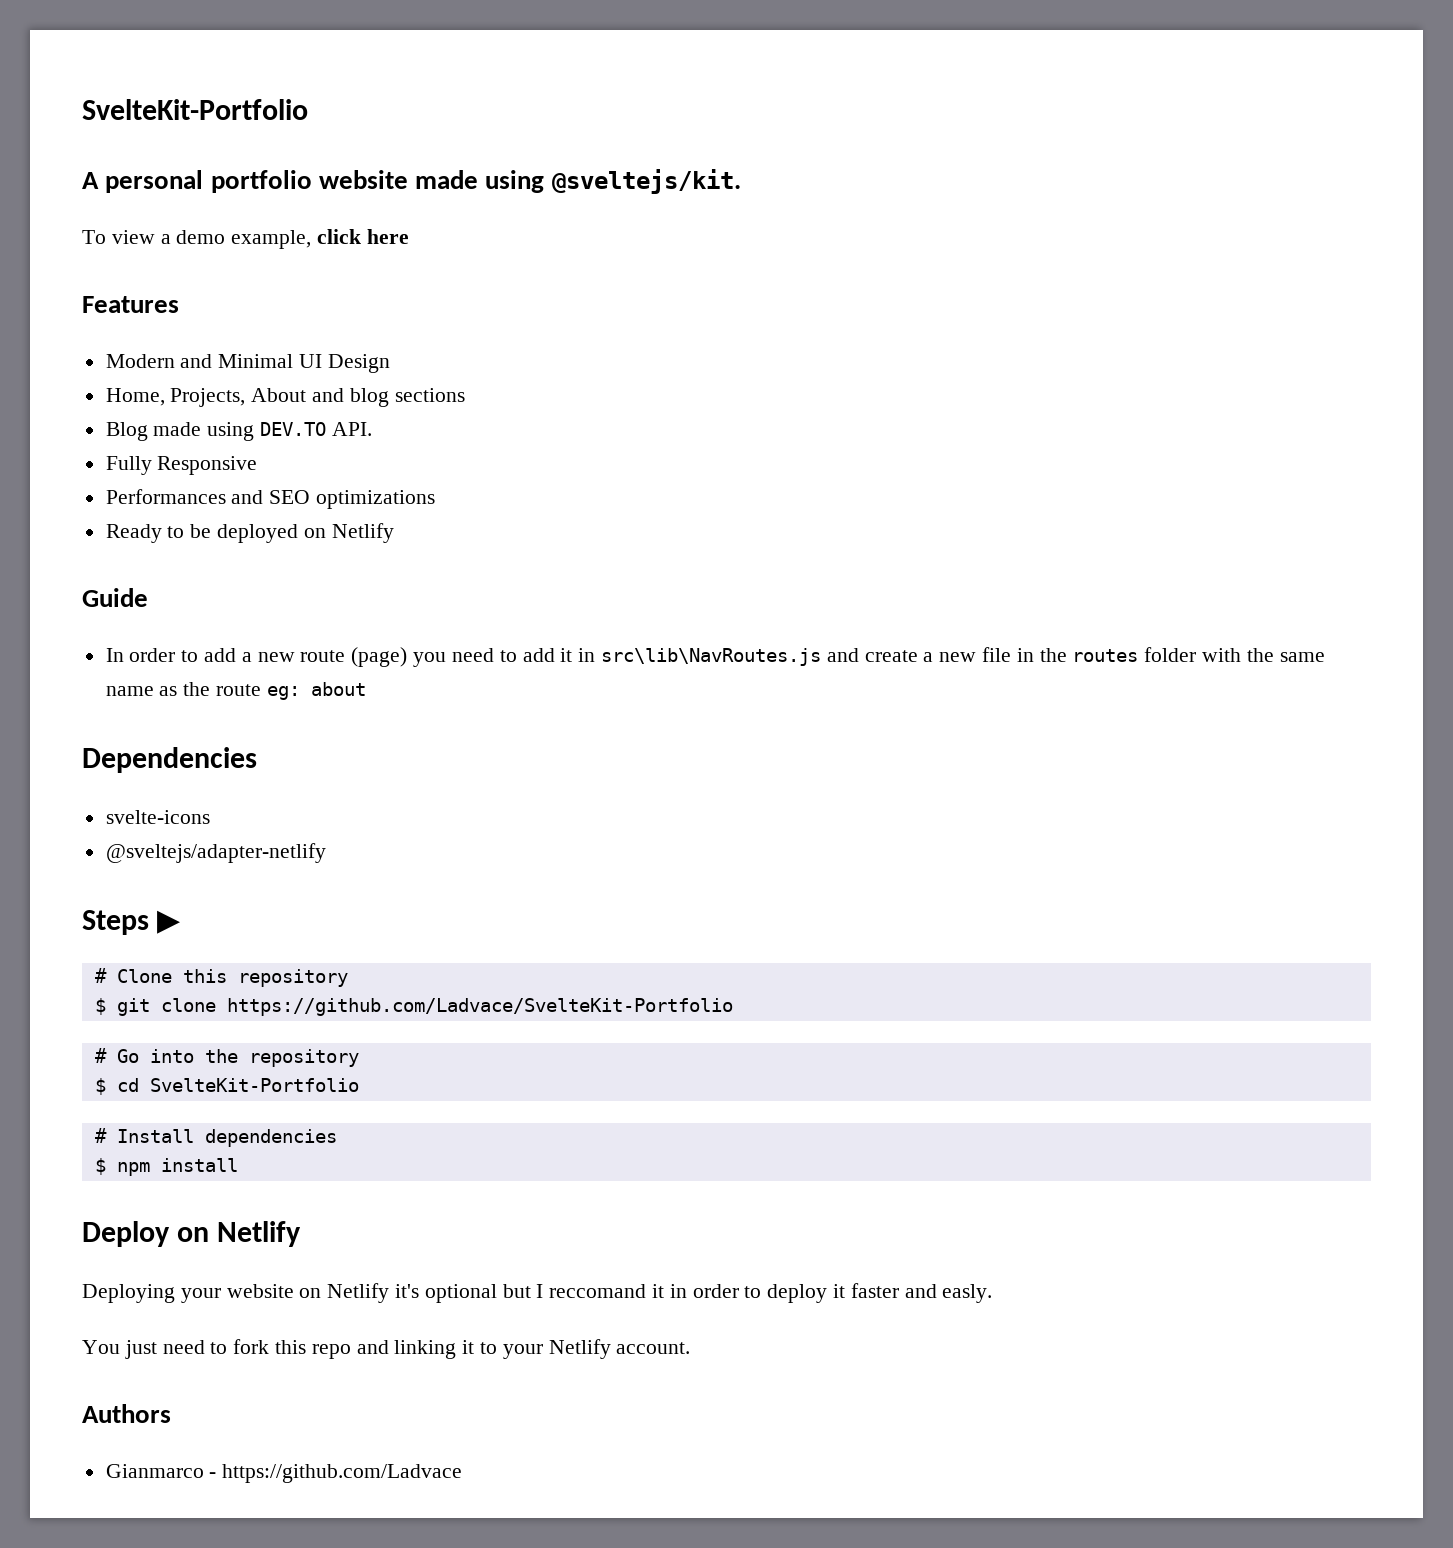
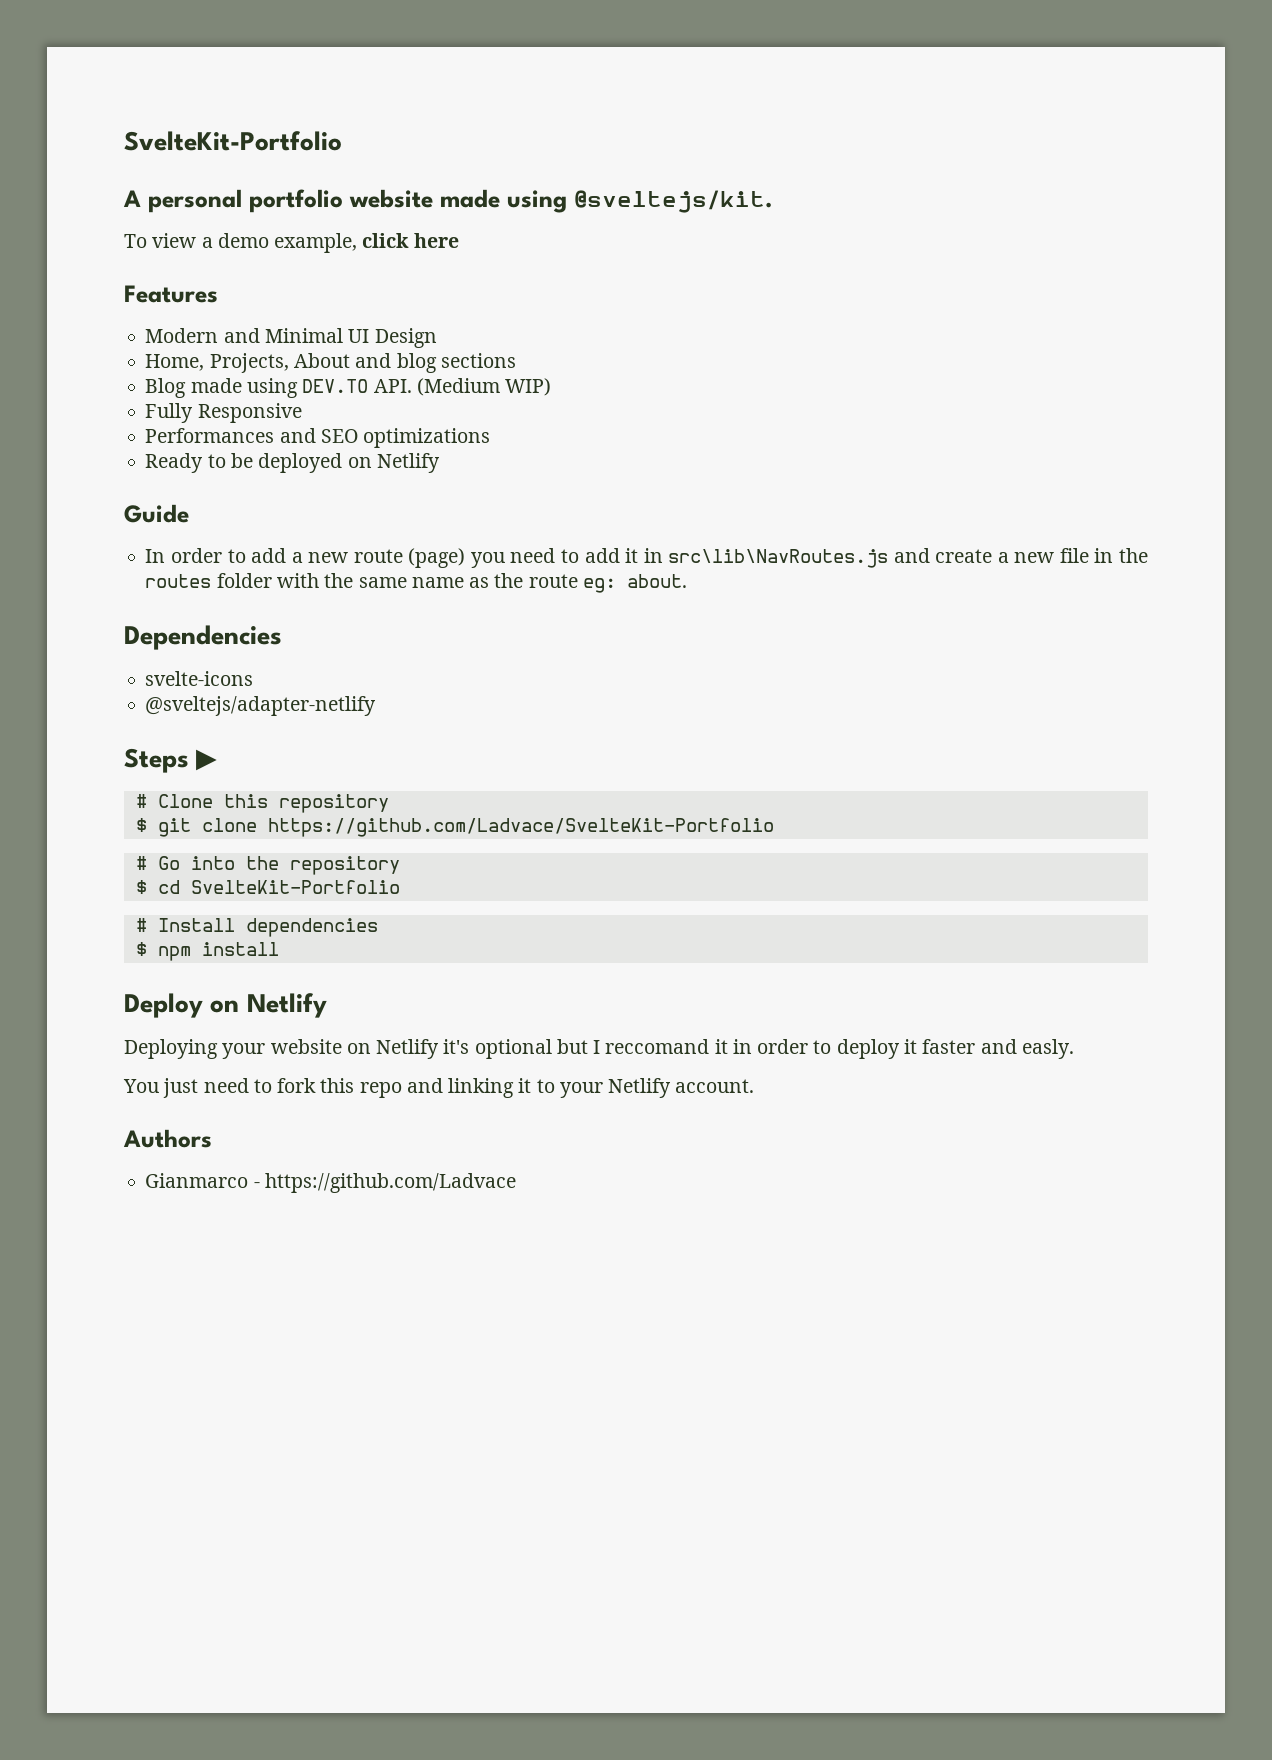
- Blog made using DEV.TO API.
+ Blog made using DEV.TO API. (Medium WIP)
- In order to add a new route (page) you need to add it in src\lib\NavRoutes.js and create a new file in the routes folder with the same name as the route eg: about
+ In order to add a new route (page) you need to add it in src\lib\NavRoutes.js and create a new file in the routes folder with the same name as the route eg: about.

